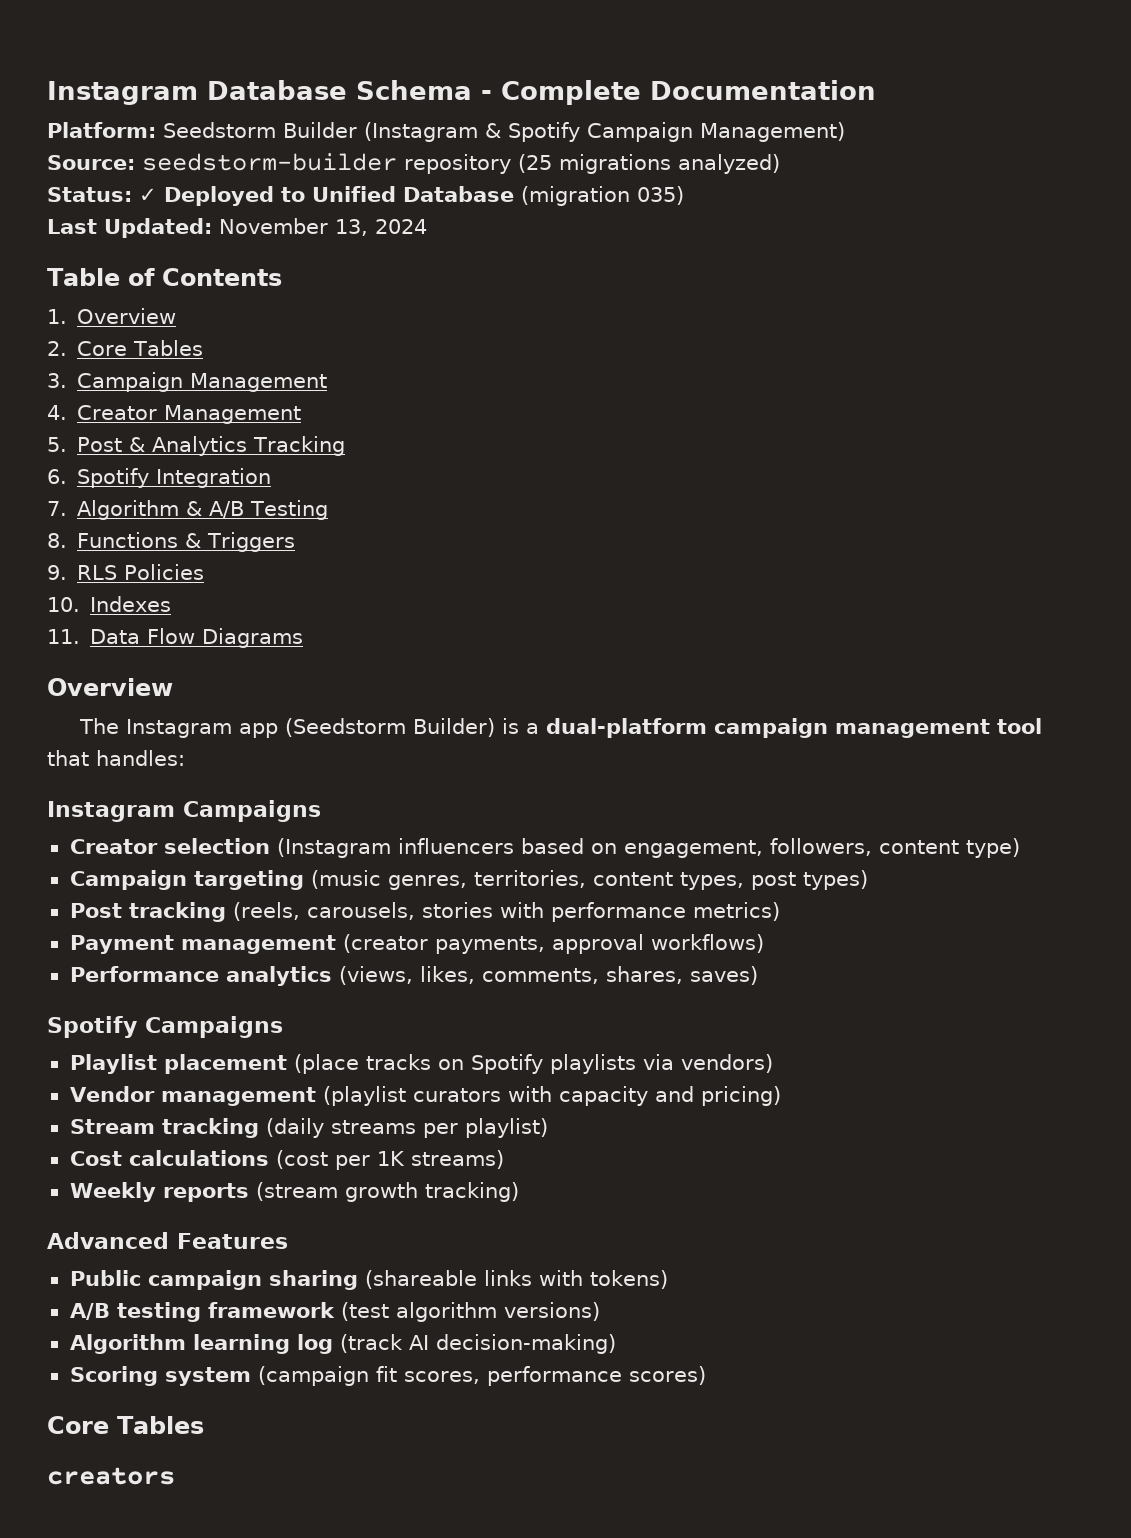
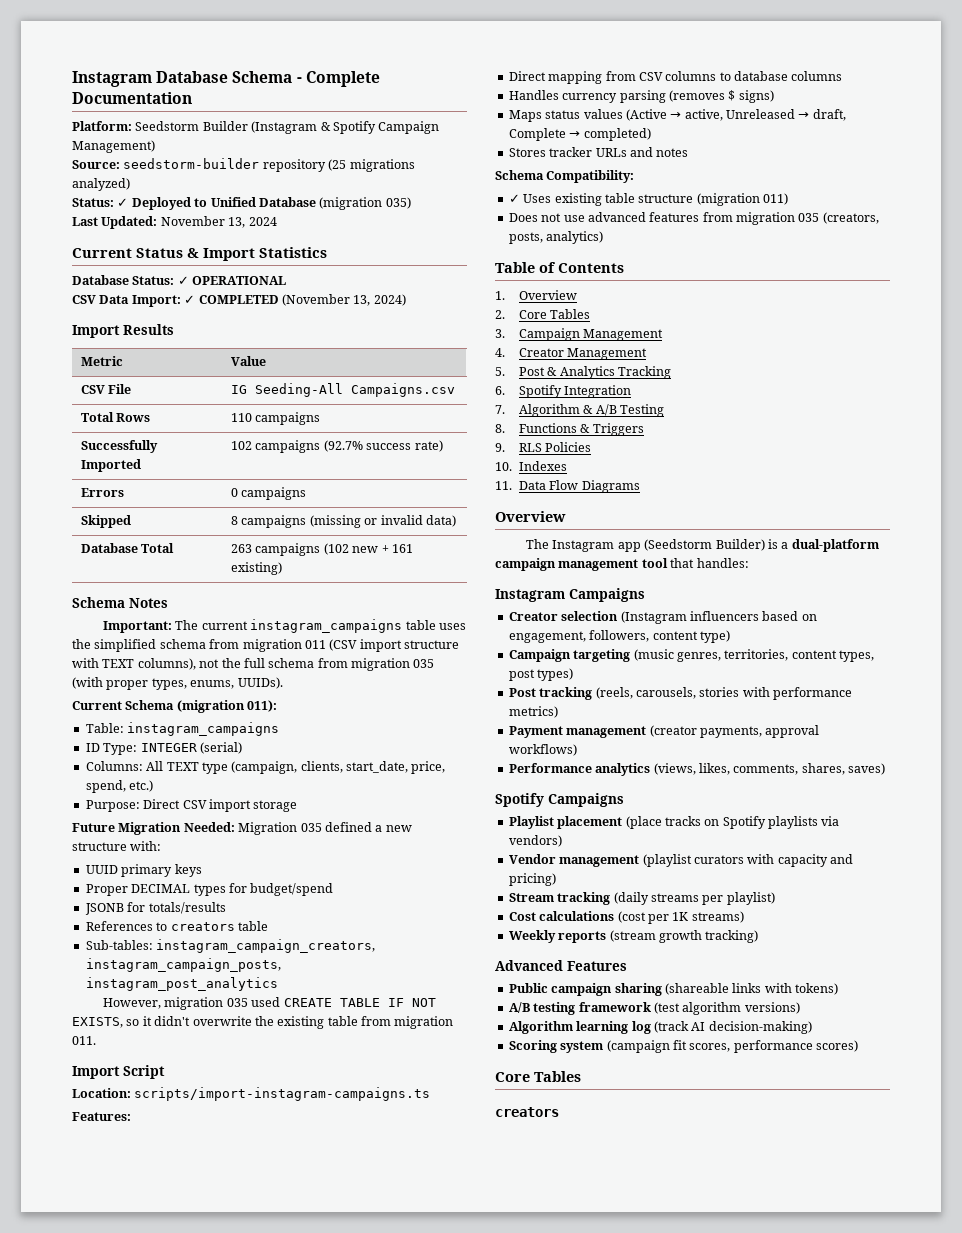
+ Current Status & Import Statistics
+ Database Status: ✓ OPERATIONAL
+ CSV Data Import: ✓ COMPLETED (November 13, 2024)
+ Import Results
+ Metric | Value
+ CSV File | IG Seeding-All Campaigns.csv
+ Total Rows | 110 campaigns
+ Successfully Imported | 102 campaigns (92.7% success rate)
+ Errors | 0 campaigns
+ Skipped | 8 campaigns (missing or invalid data)
+ Database Total | 263 campaigns (102 new + 161 existing)
+ Schema Notes
+ Important: The current instagram_campaigns table uses the simplified schema from migration 011 (CSV import structure with TEXT columns), not the full schema from migration 035 (with proper types, enums, UUIDs).
+ Current Schema (migration 011):
+ Table: instagram_campaigns
+ ID Type: INTEGER (serial)
+ Columns: All TEXT type (campaign, clients, start_date, price, spend, etc.)
+ Purpose: Direct CSV import storage
+ Future Migration Needed: Migration 035 defined a new structure with:
+ UUID primary keys
+ Proper DECIMAL types for budget/spend
+ JSONB for totals/results
+ References to creators table
+ Sub-tables: instagram_campaign_creators, instagram_campaign_posts, instagram_post_analytics
+ However, migration 035 used CREATE TABLE IF NOT EXISTS, so it didn't overwrite the existing table from migration 011.
+ Import Script
+ Location: scripts/import-instagram-campaigns.ts
+ Features:
+ Direct mapping from CSV columns to database columns
+ Handles currency parsing (removes $ signs)
+ Maps status values (Active → active, Unreleased → draft, Complete → completed)
+ Stores tracker URLs and notes
+ Schema Compatibility:
+ ✓ Uses existing table structure (migration 011)
+ Does not use advanced features from migration 035 (creators, posts, analytics)

